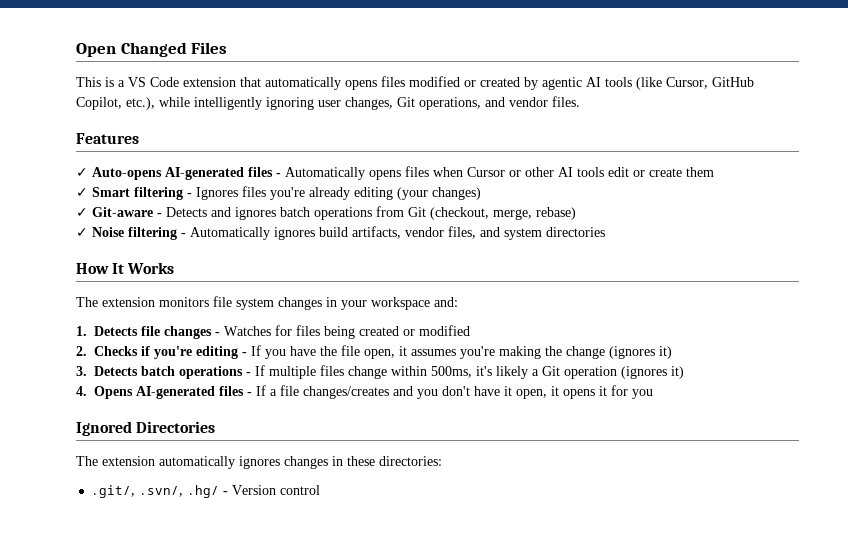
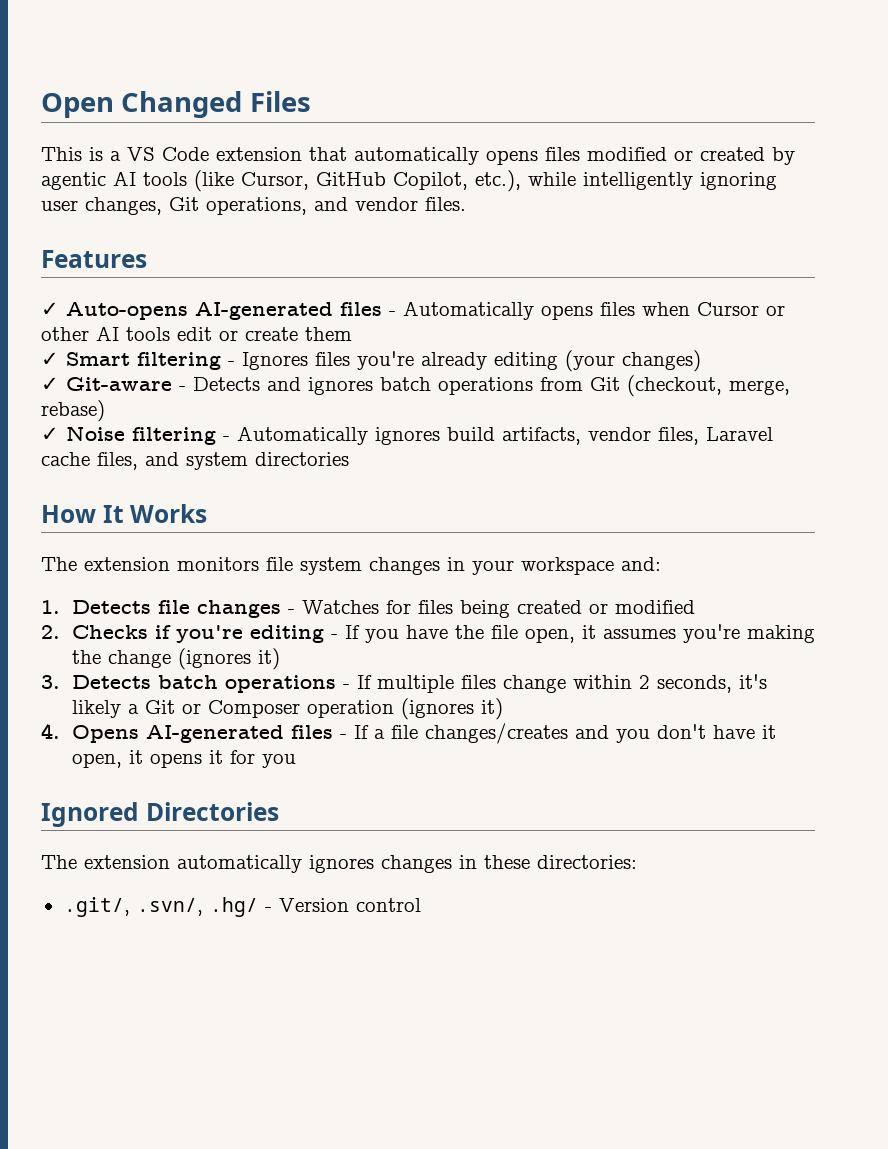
- ✓ Noise filtering - Automatically ignores build artifacts, vendor files, and system directories
+ ✓ Noise filtering - Automatically ignores build artifacts, vendor files, Laravel cache files, and system directories
- 3. Detects batch operations - If multiple files change within 500ms, it's likely a Git operation (ignores it)
+ 3. Detects batch operations - If multiple files change within 2 seconds, it's likely a Git or Composer operation (ignores it)

